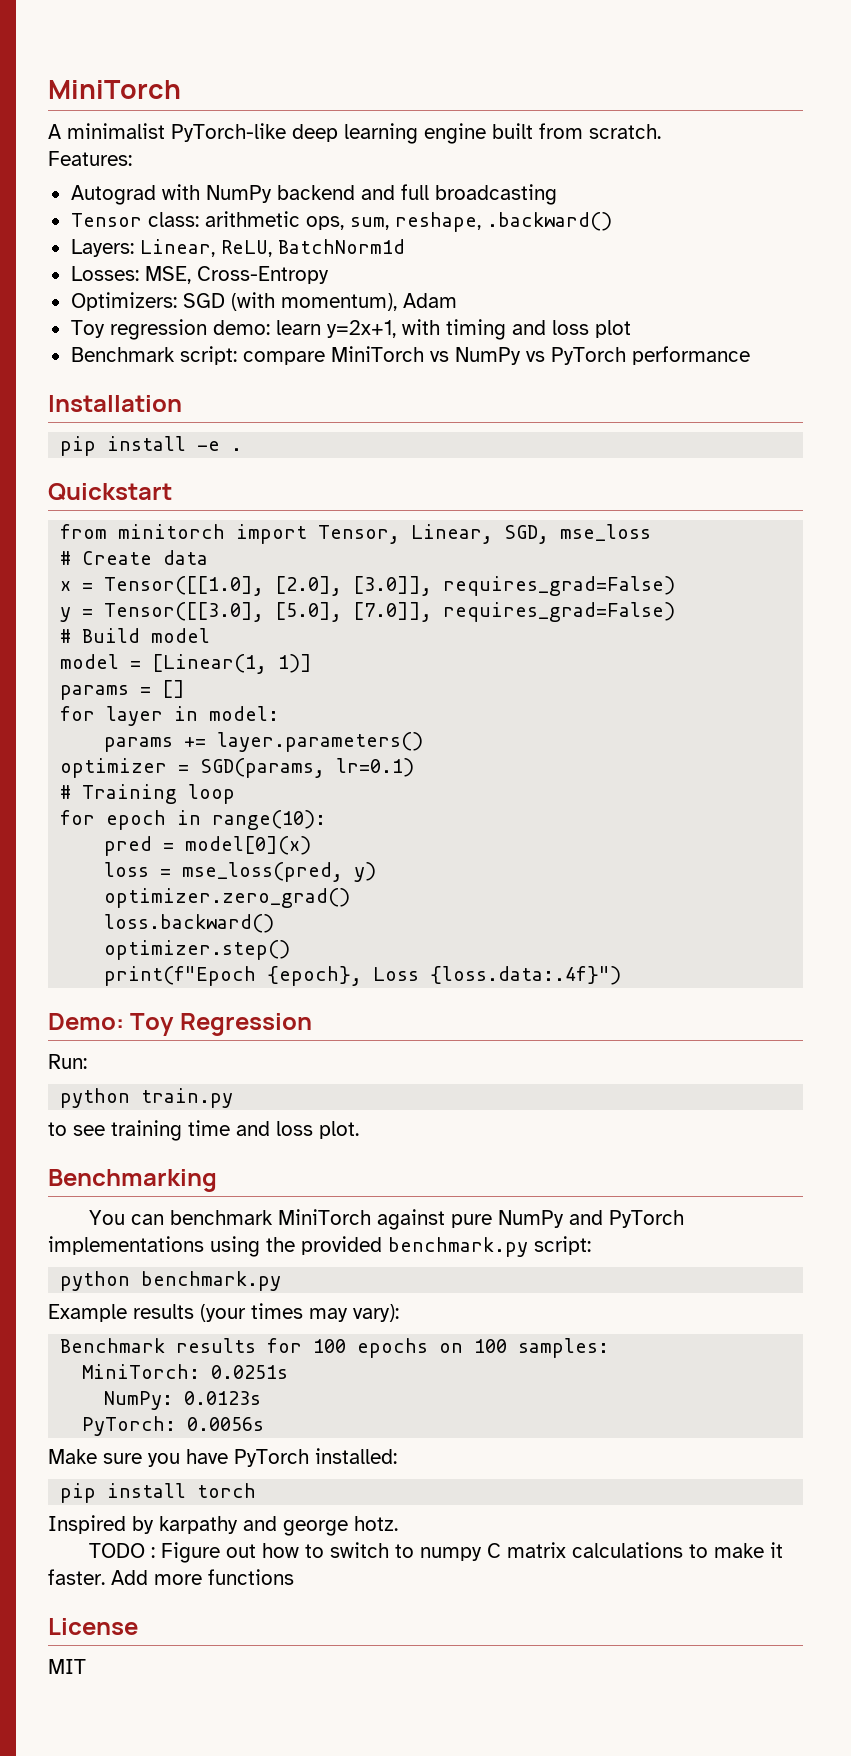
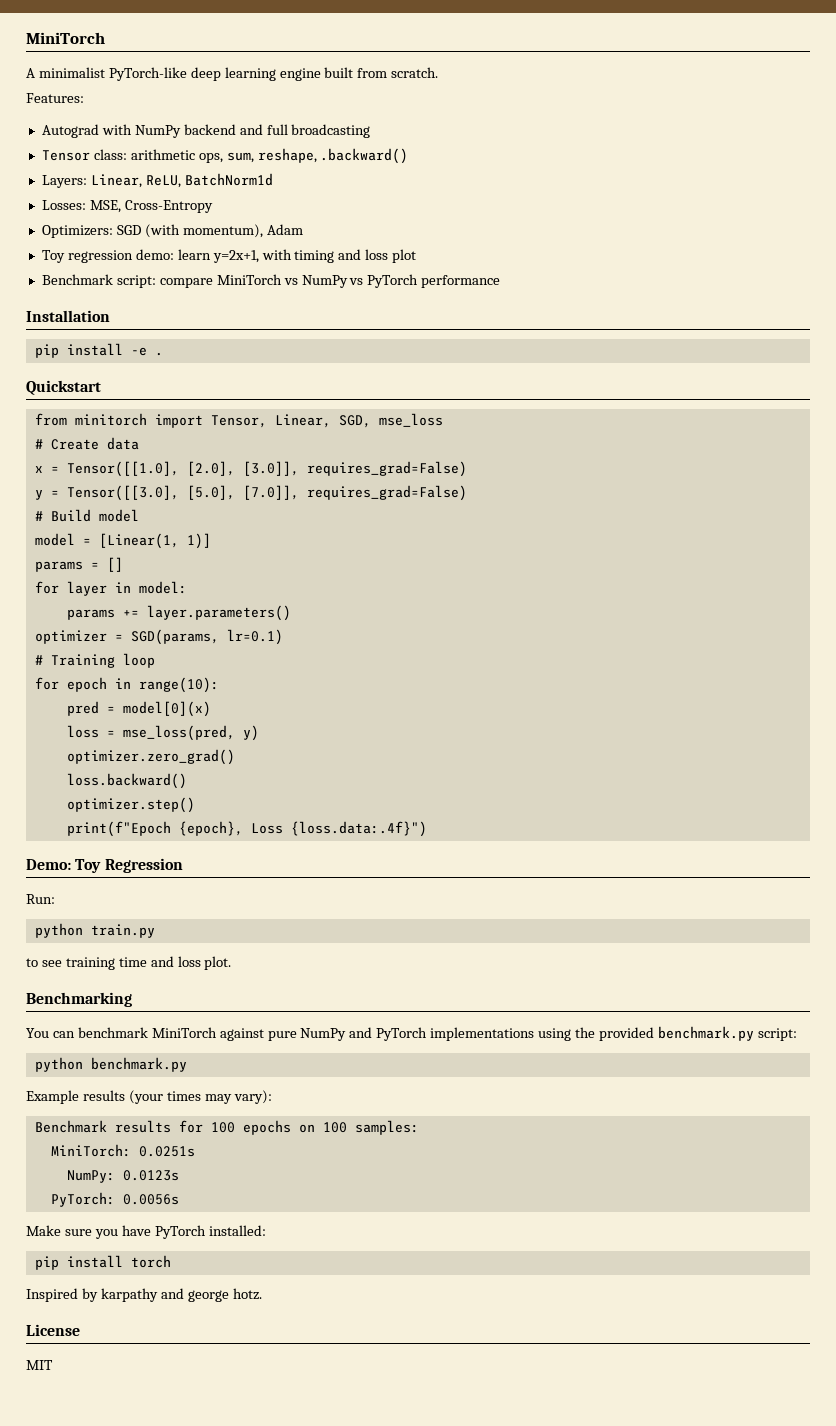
- TODO : Figure out how to switch to numpy C matrix calculations to make it faster. Add more functions

